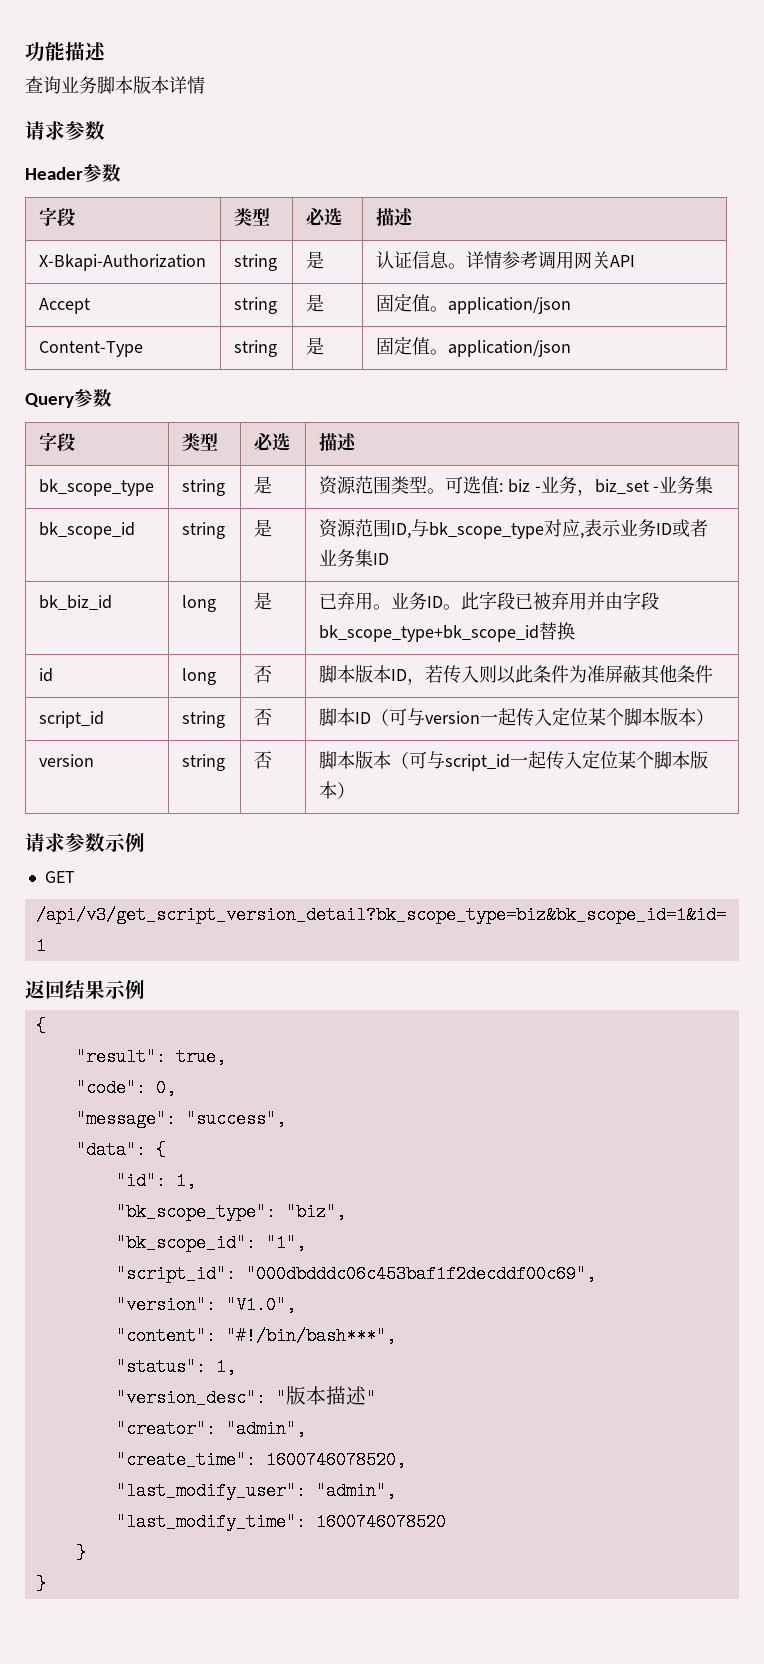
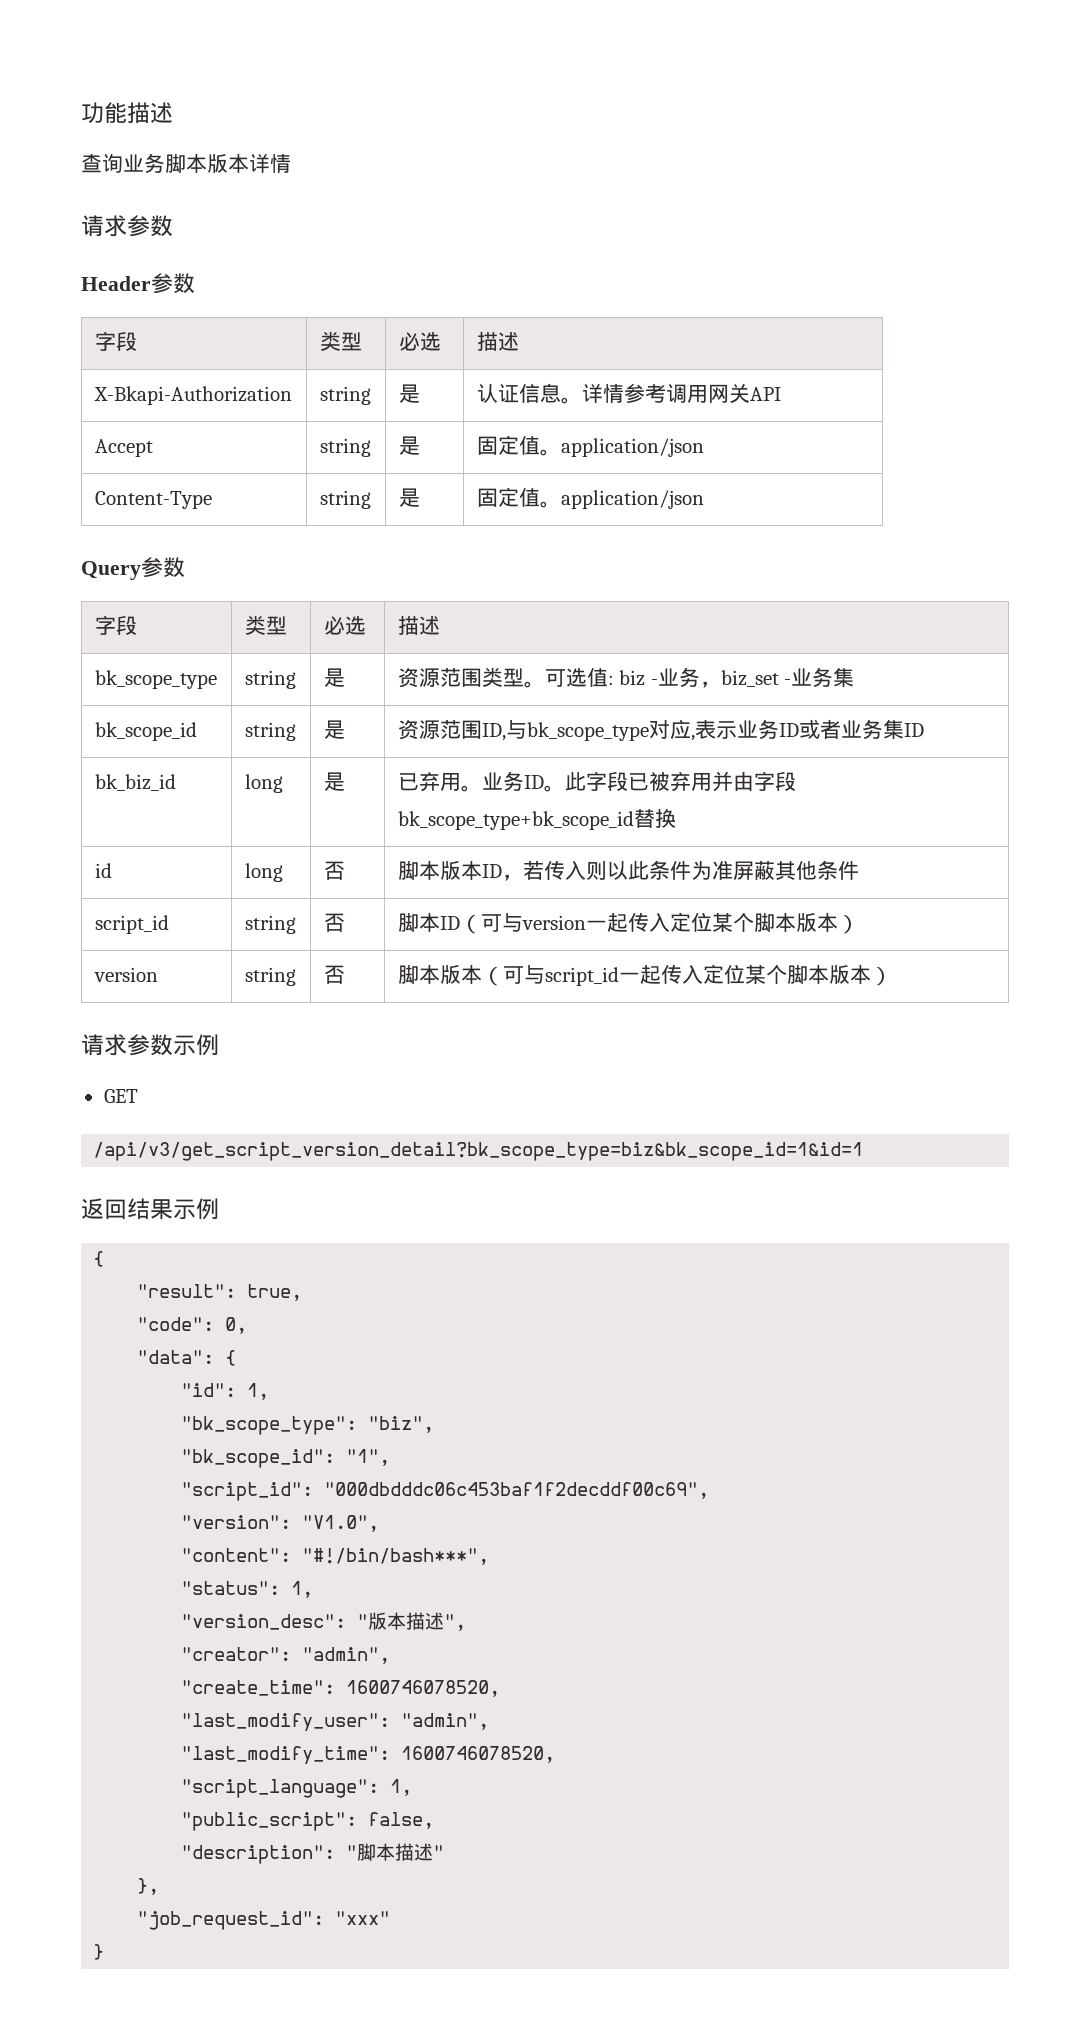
- "message": "success",
- "version_desc": "版本描述"
+ "version_desc": "版本描述",
- "last_modify_time": 1600746078520
- }
+ "last_modify_time": 1600746078520,
+ "script_language": 1,
+ "public_script": false,
+ "description": "脚本描述"
+ },
+ "job_request_id": "xxx"

